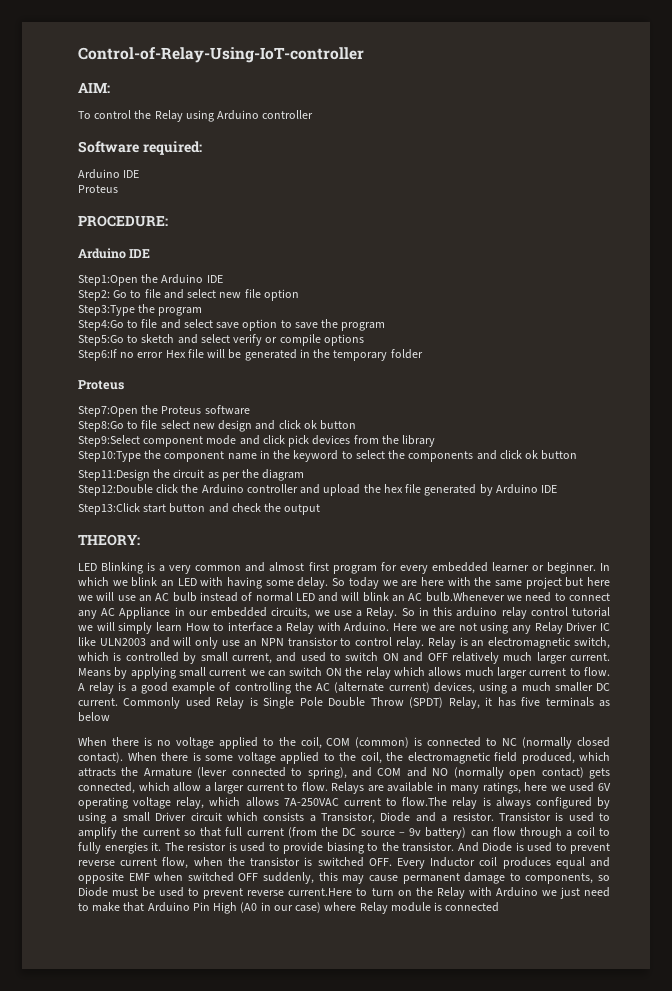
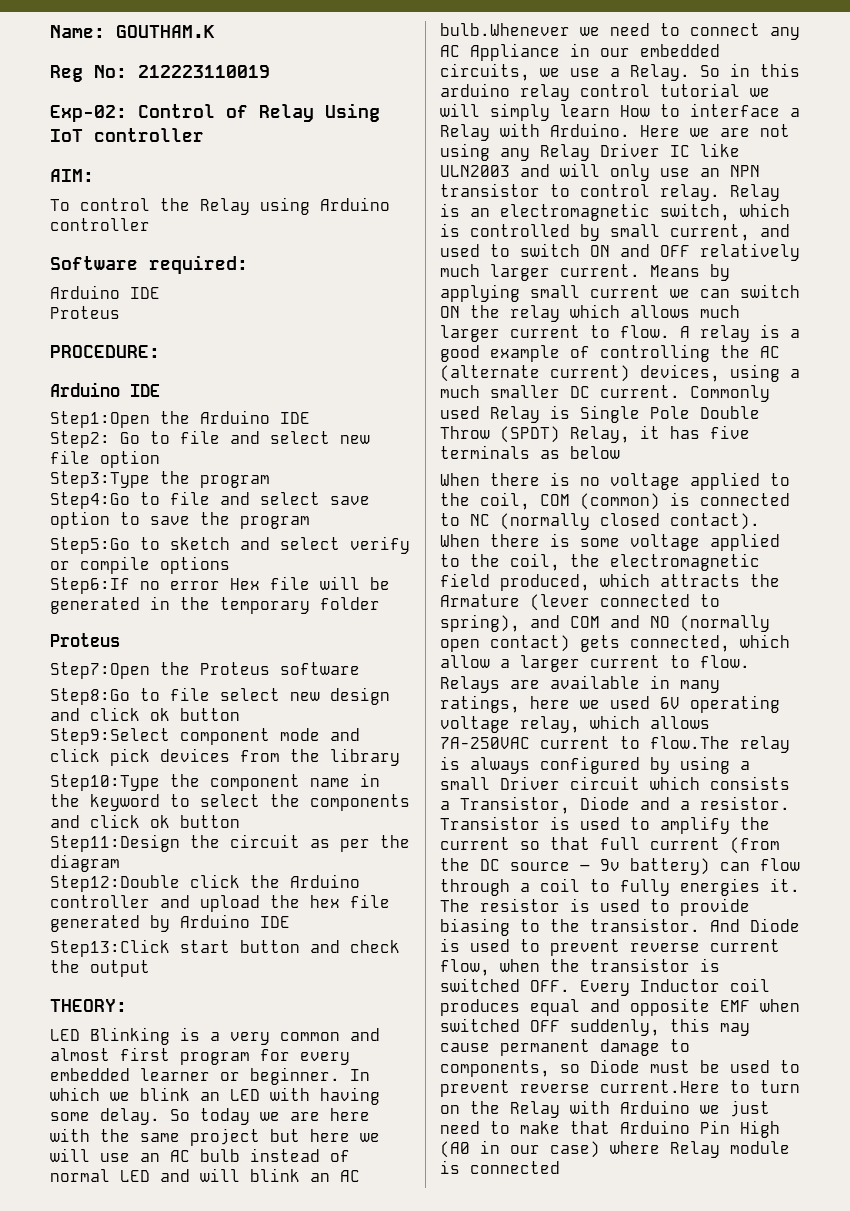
- Control-of-Relay-Using-IoT-controller
+ Name: GOUTHAM.K
+ Reg No: 212223110019
+ Exp-02: Control of Relay Using IoT controller

